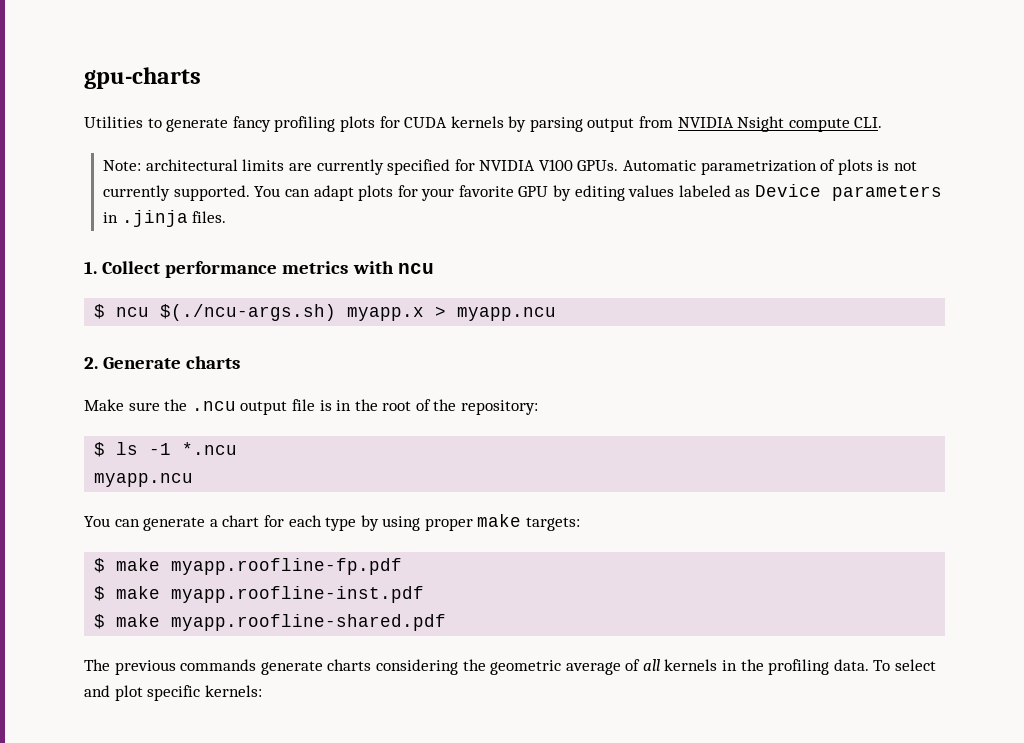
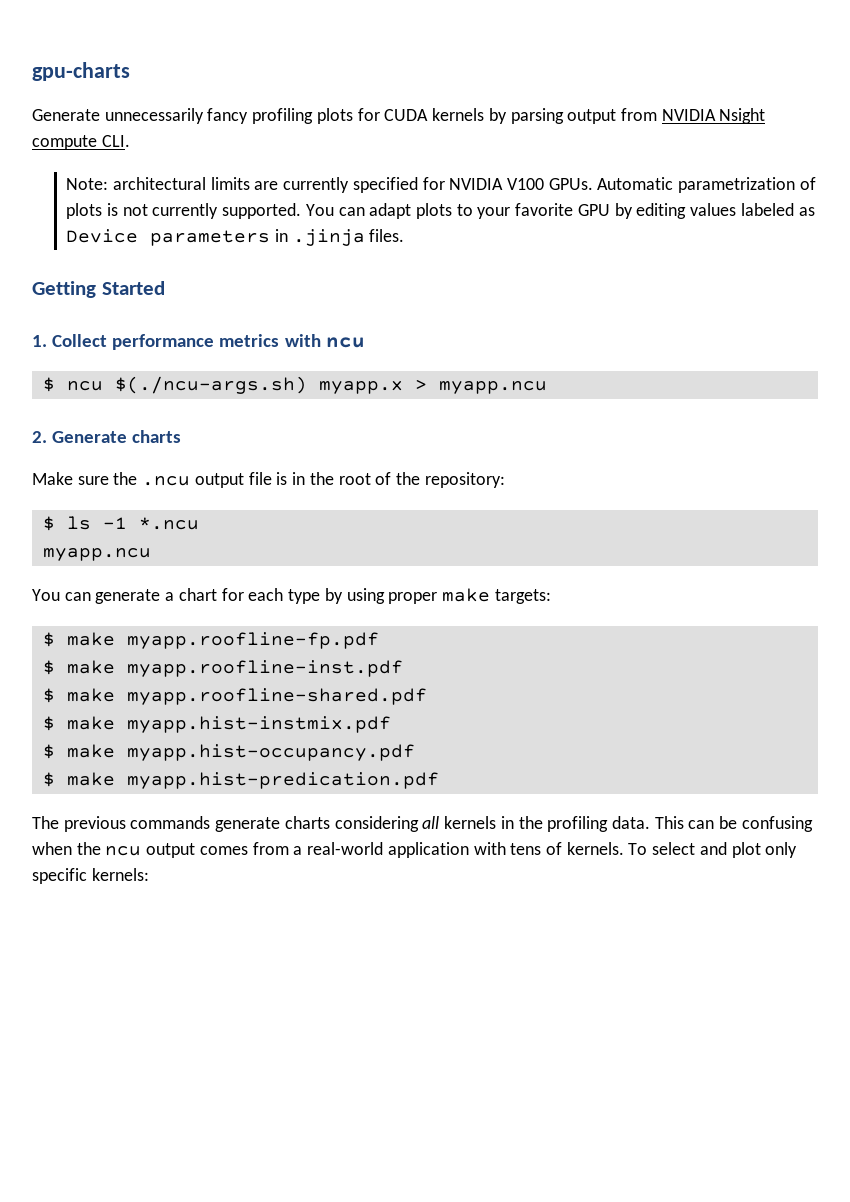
- Utilities to generate fancy profiling plots for CUDA kernels by parsing output from NVIDIA Nsight compute CLI.
+ Generate unnecessarily fancy profiling plots for CUDA kernels by parsing output from NVIDIA Nsight compute CLI.
- You can adapt plots for your favorite GPU by editing values labeled as Device parameters in .jinja files.
+ You can adapt plots to your favorite GPU by editing values labeled as Device parameters in .jinja files.
+ Getting Started
+ $ make myapp.hist-instmix.pdf
+ $ make myapp.hist-occupancy.pdf
+ $ make myapp.hist-predication.pdf
- The previous commands generate charts considering the geometric average of all kernels in the profiling data.
+ The previous commands generate charts considering all kernels in the profiling data.
+ This can be confusing when the ncu output comes from a real-world application with tens of kernels.
- To select and plot specific kernels:
+ To select and plot only specific kernels:

